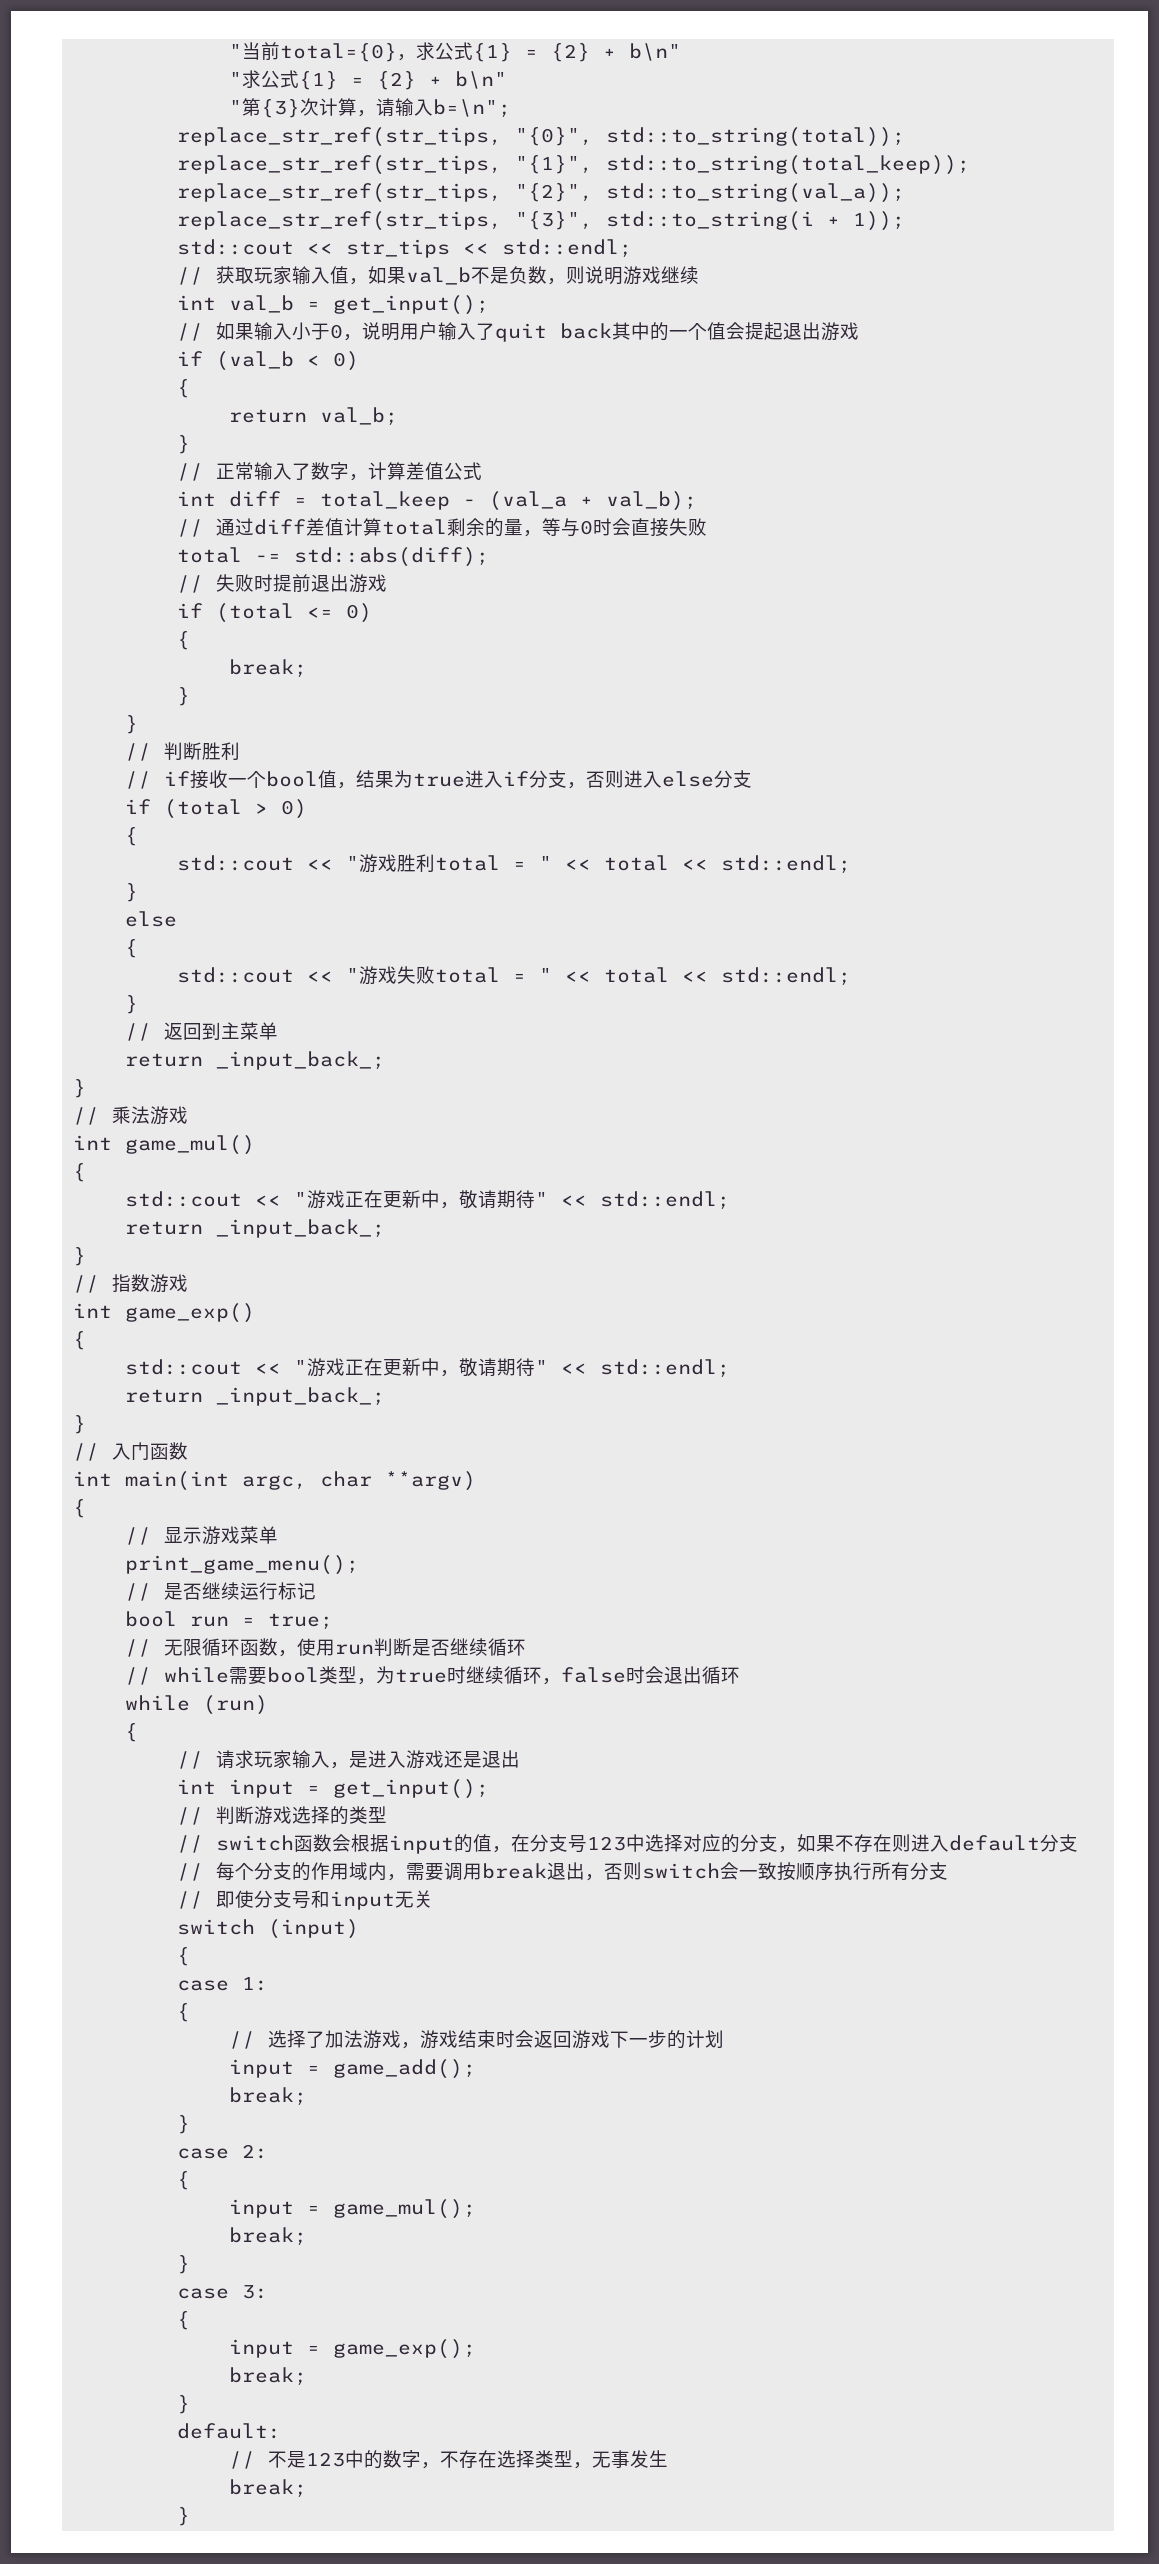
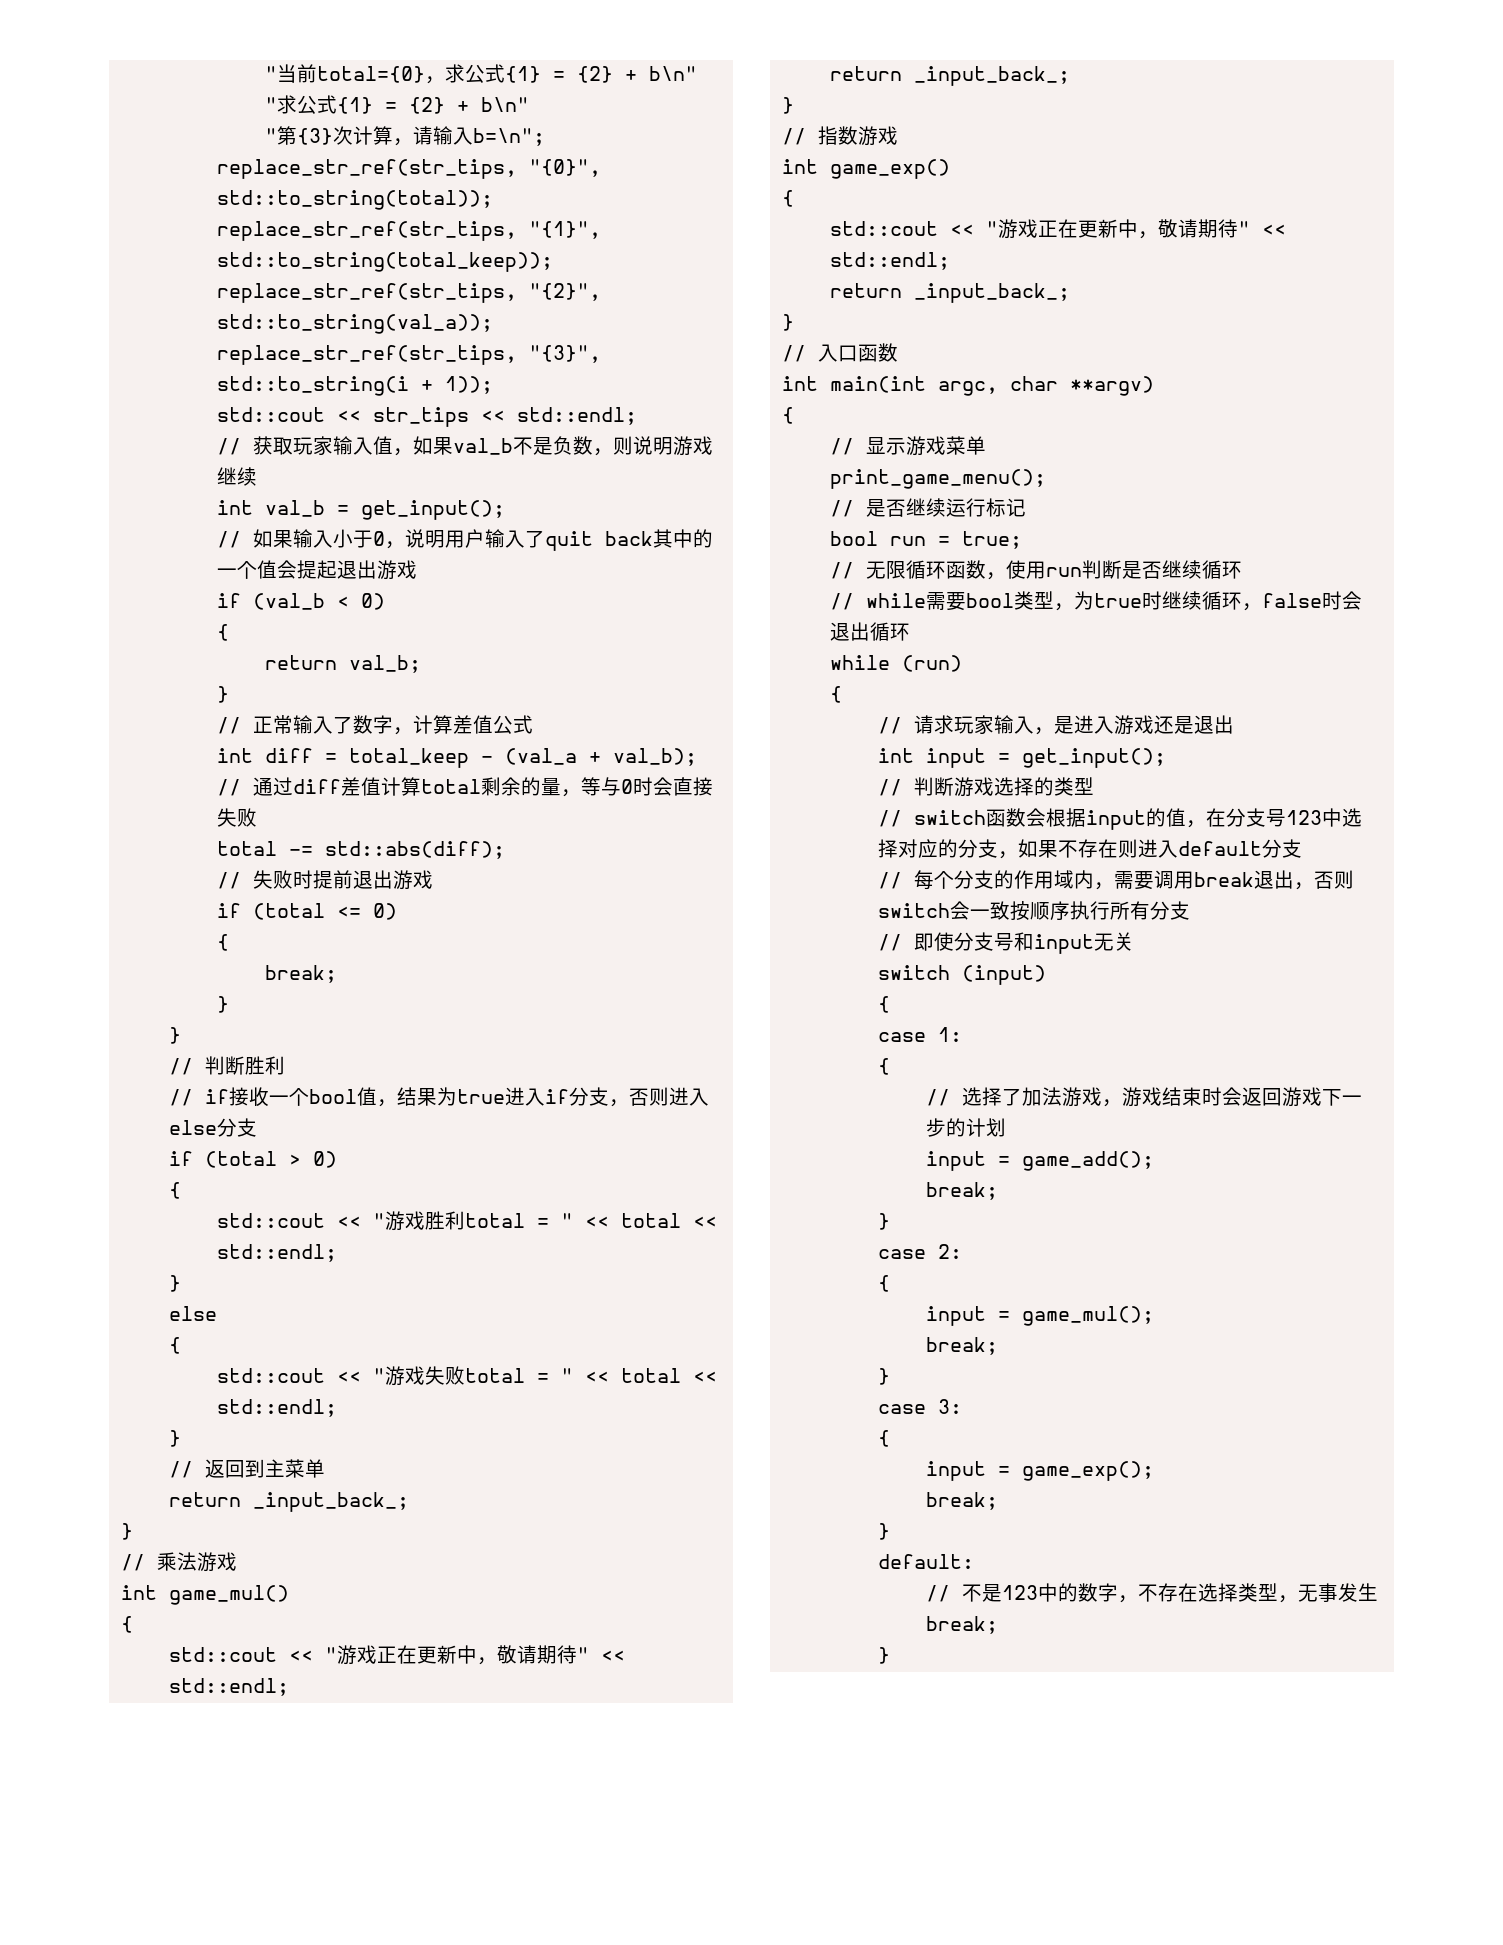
- // 入门函数
+ // 入口函数

